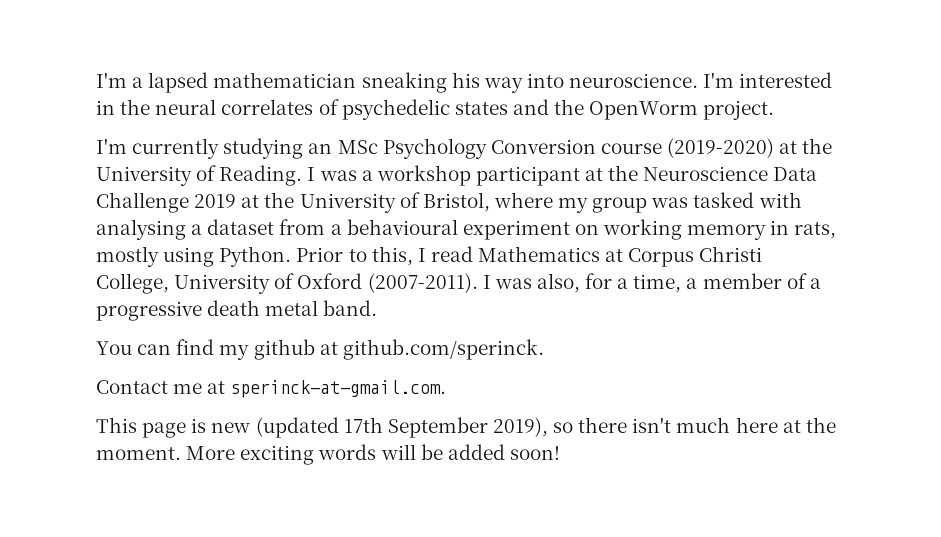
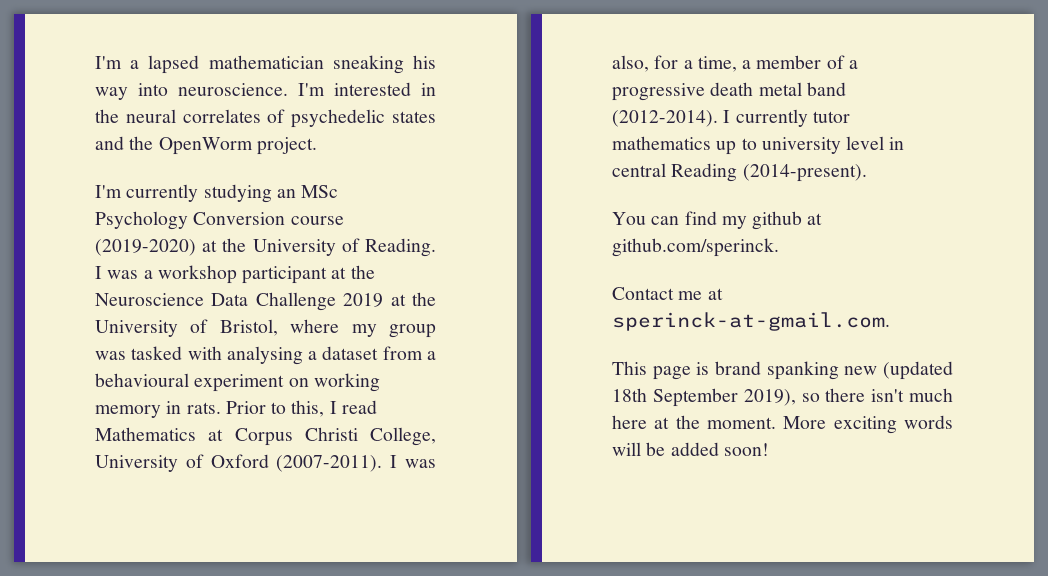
- I was a workshop participant at the Neuroscience Data Challenge 2019 at the University of Bristol, where my group was tasked with analysing a dataset from a behavioural experiment on working memory in rats, mostly using Python.
+ I was a workshop participant at the Neuroscience Data Challenge 2019 at the University of Bristol, where my group was tasked with analysing a dataset from a behavioural experiment on working memory in rats.
- I was also, for a time, a member of a progressive death metal band.
+ I was also, for a time, a member of a progressive death metal band (2012-2014). I currently tutor mathematics up to university level in central Reading (2014-present).
- This page is new (updated 17th September 2019), so there isn't much here at the moment.
+ This page is brand spanking new (updated 18th September 2019), so there isn't much here at the moment.

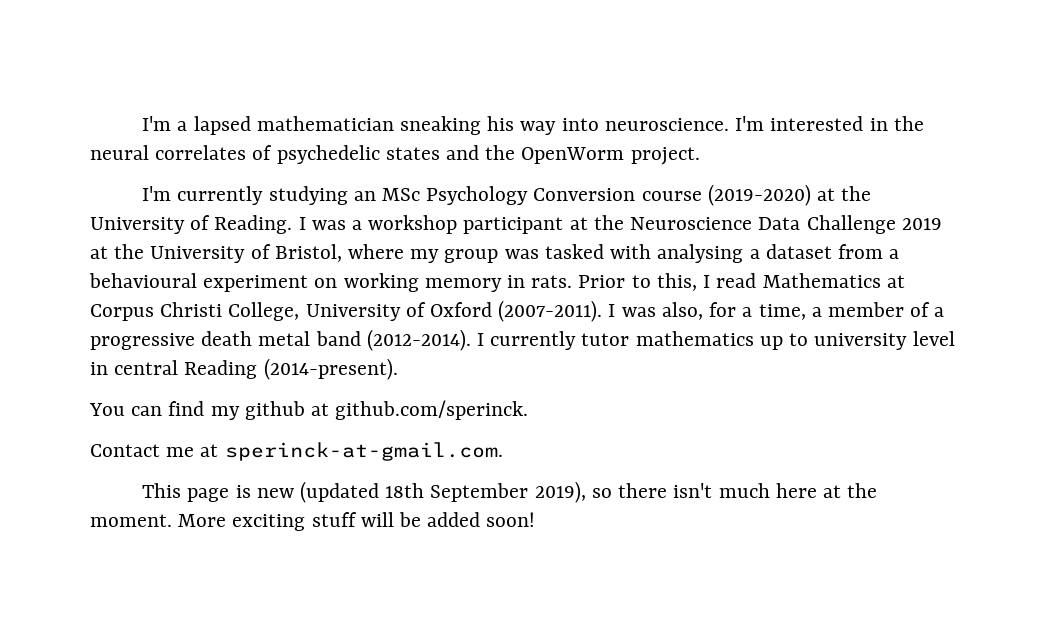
- This page is brand spanking new (updated 18th September 2019), so there isn't much here at the moment.
+ This page is new (updated 18th September 2019), so there isn't much here at the moment.
- More exciting words will be added soon!
+ More exciting stuff will be added soon!

